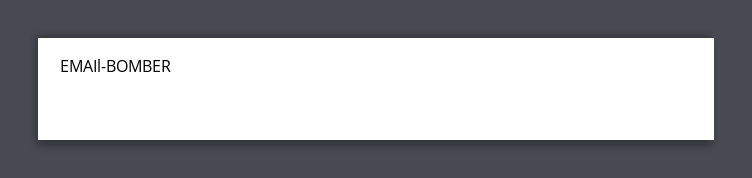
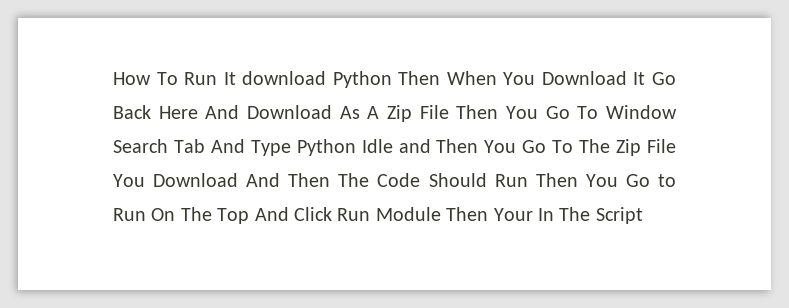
- EMAIl-BOMBER
+ How To Run It download Python Then When You Download It Go Back Here And Download As A Zip File Then You Go To Window Search Tab And Type Python Idle and Then You Go To The Zip File You Download And Then The Code Should Run Then You Go to Run On The Top And Click Run Module Then Your In The Script

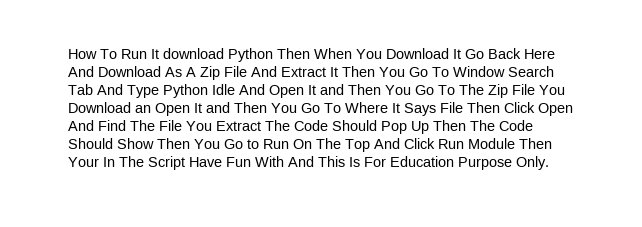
- How To Run It download Python Then When You Download It Go Back Here And Download As A Zip File Then You Go To Window Search Tab And Type Python Idle and Then You Go To The Zip File You Download And Then The Code Should Run Then You Go to Run On The Top And Click Run Module Then Your In The Script
+ How To Run It download Python Then When You Download It Go Back Here And Download As A Zip File And Extract It Then You Go To Window Search Tab And Type Python Idle And Open It and Then You Go To The Zip File You Download an Open It and Then You Go To Where It Says File Then Click Open And Find The File You Extract The Code Should Pop Up Then The Code Should Show Then You Go to Run On The Top And Click Run Module Then Your In The Script Have Fun With And This Is For Education Purpose Only.

